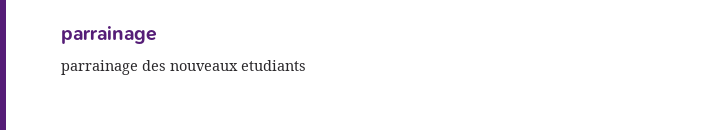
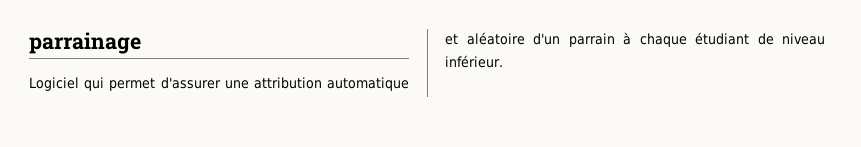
- parrainage des nouveaux etudiants
+ Logiciel qui permet d'assurer une attribution automatique et aléatoire d'un parrain à chaque étudiant de niveau inférieur.

